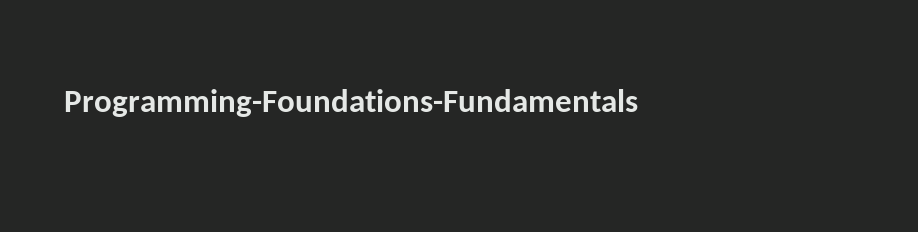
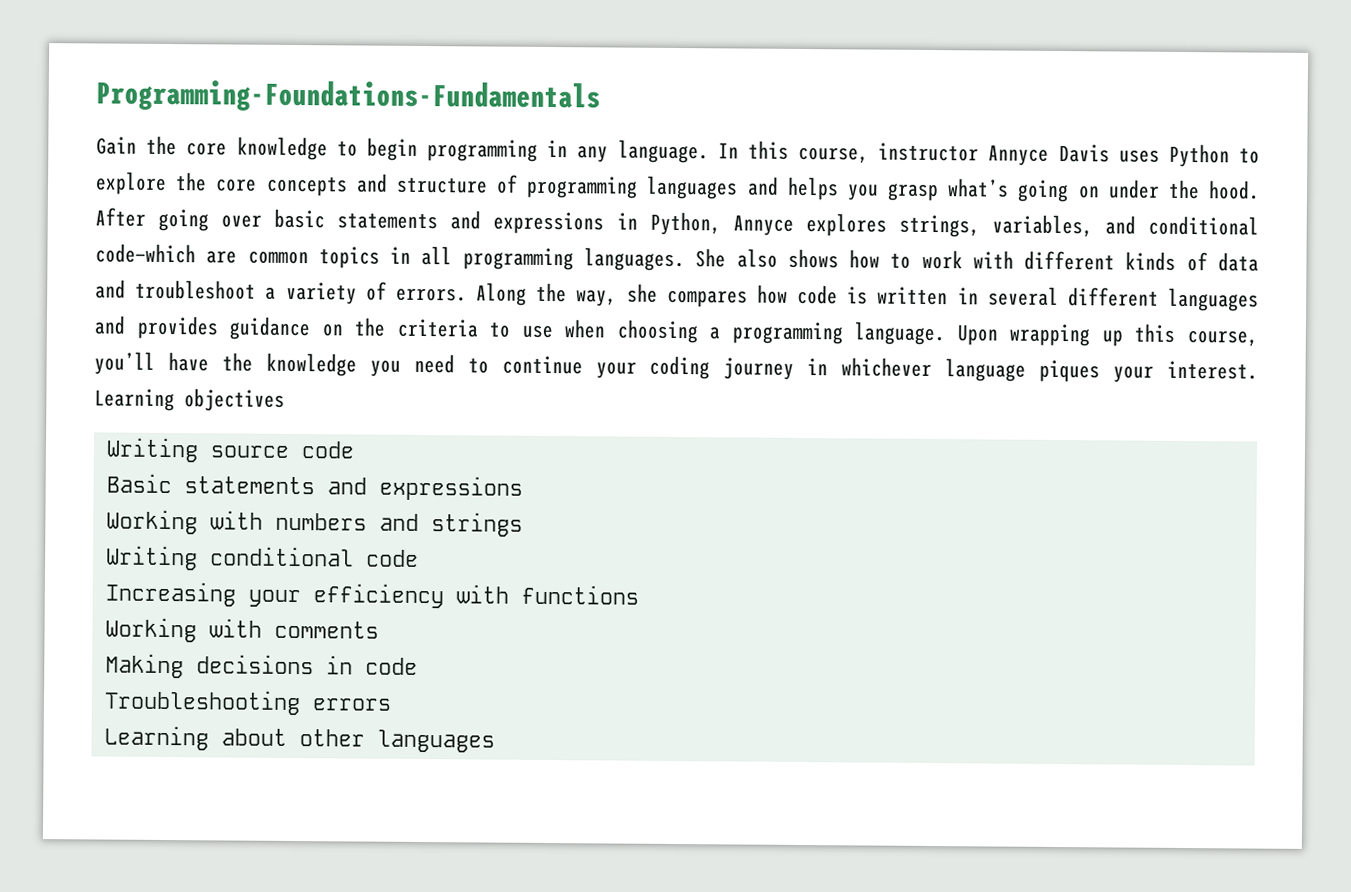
+ Gain the core knowledge to begin programming in any language. In this course, instructor Annyce Davis uses Python to explore the core concepts and structure of programming languages and helps you grasp what’s going on under the hood. After going over basic statements and expressions in Python, Annyce explores strings, variables, and conditional code—which are common topics in all programming languages. She also shows how to work with different kinds of data and troubleshoot a variety of errors. Along the way, she compares how code is written in several different languages and provides guidance on the criteria to use when choosing a programming language. Upon wrapping up this course, you’ll have the knowledge you need to continue your coding journey in whichever language piques your interest. Learning objectives
+ Writing source code
+ Basic statements and expressions
+ Working with numbers and strings
+ Writing conditional code
+ Increasing your efficiency with functions
+ Working with comments
+ Making decisions in code
+ Troubleshooting errors
+ Learning about other languages

